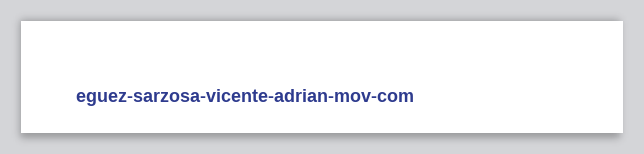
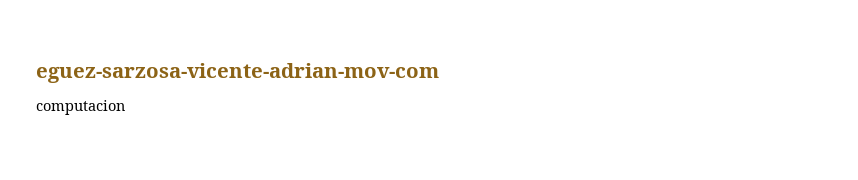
+ computacion

